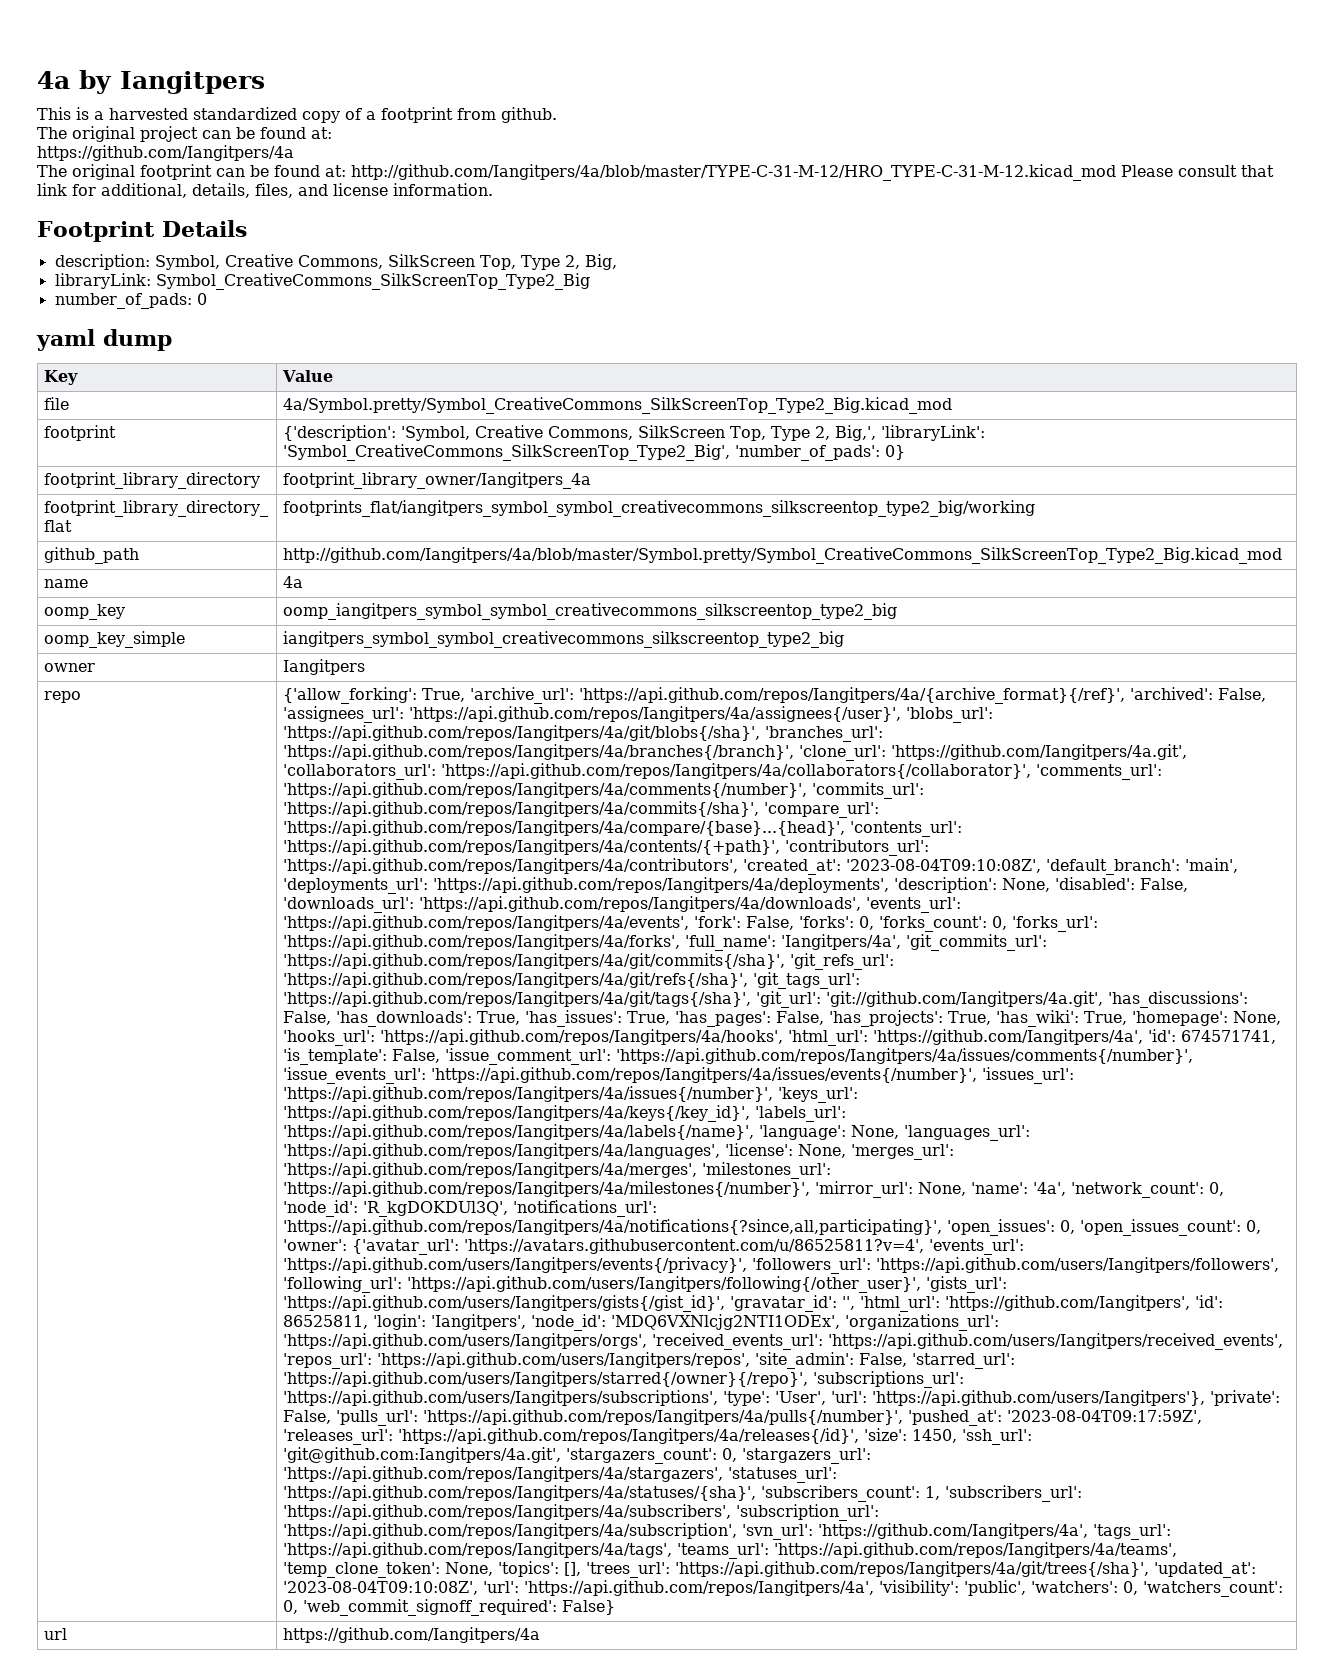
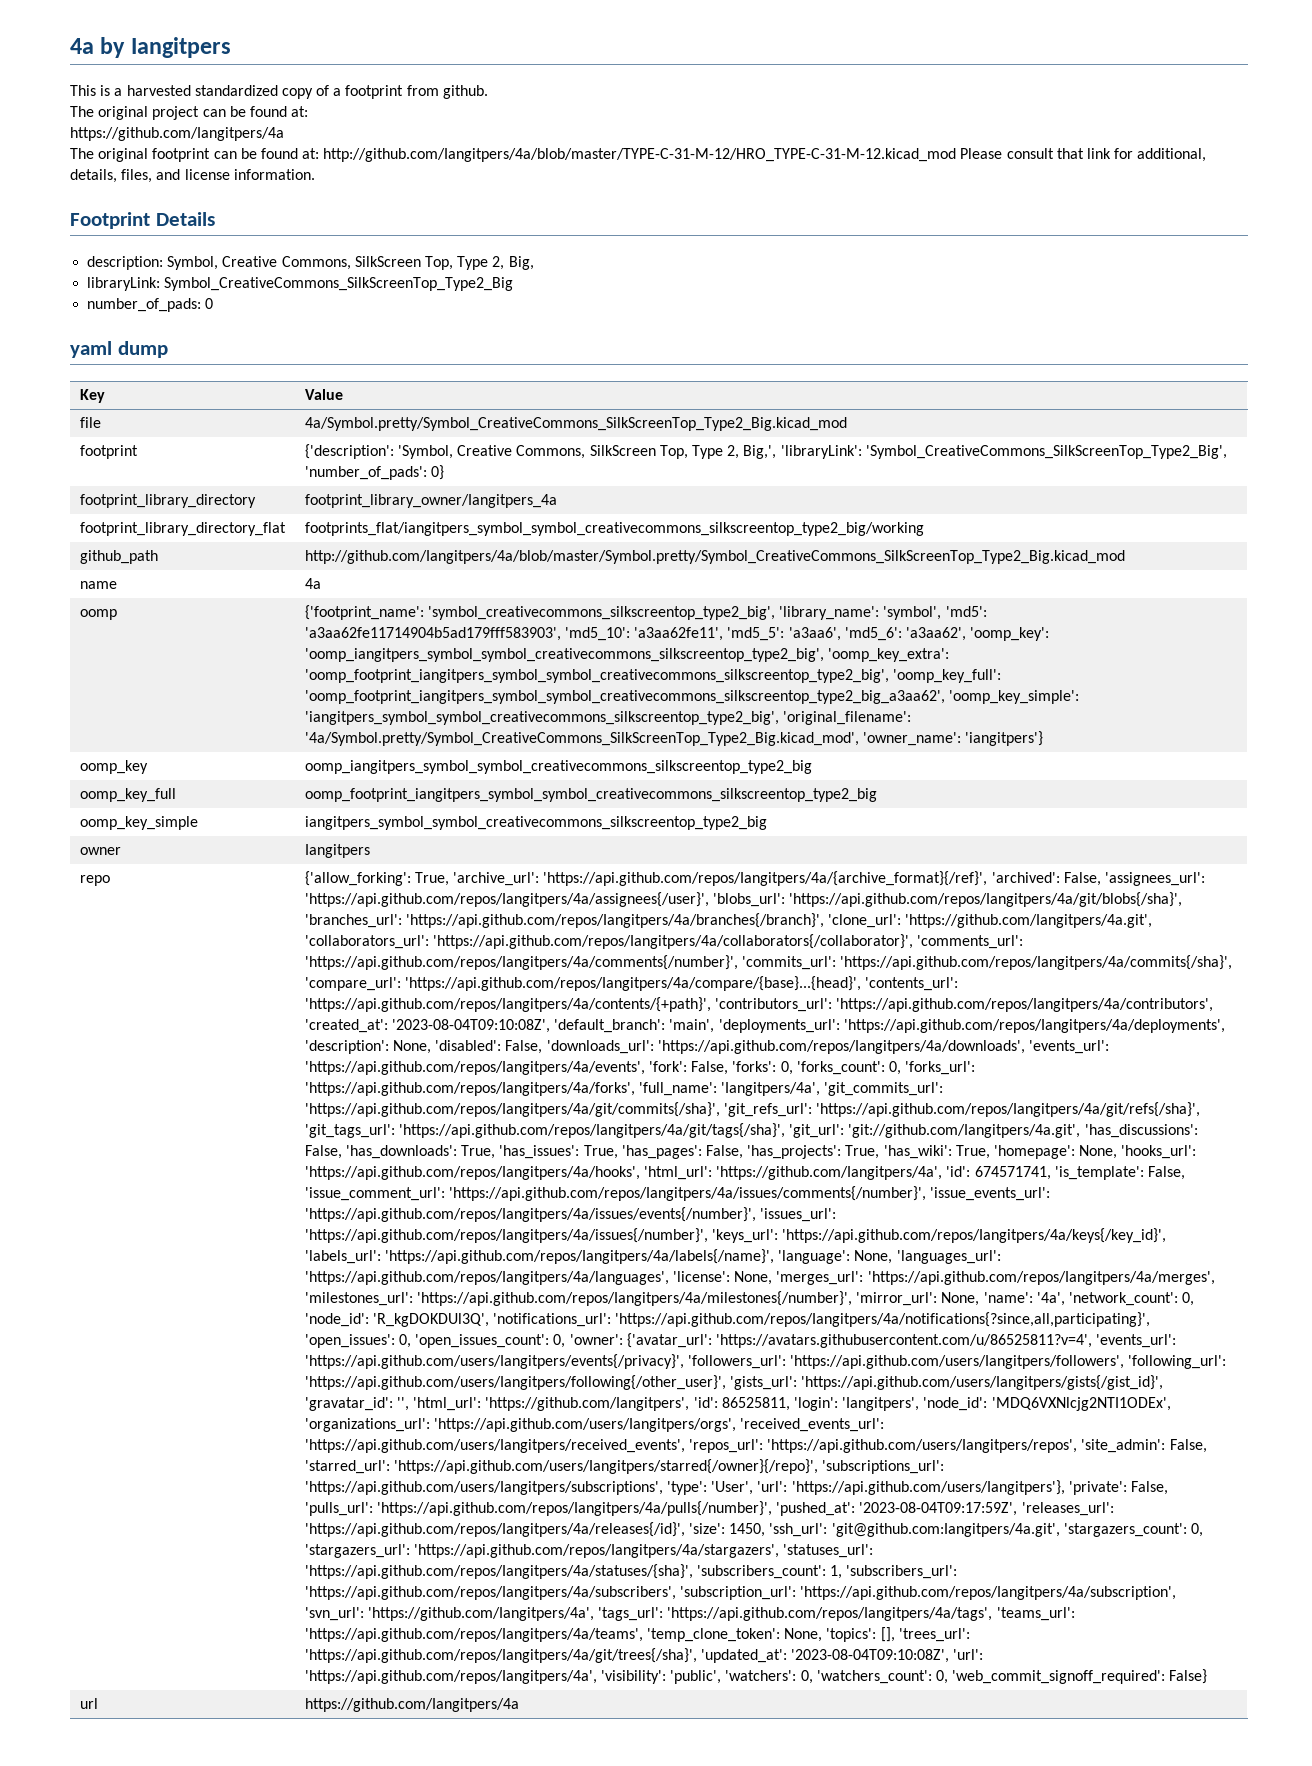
+ oomp | {'footprint_name': 'symbol_creativecommons_silkscreentop_type2_big', 'library_name': 'symbol', 'md5': 'a3aa62fe11714904b5ad179fff583903', 'md5_10': 'a3aa62fe11', 'md5_5': 'a3aa6', 'md5_6': 'a3aa62', 'oomp_key': 'oomp_iangitpers_symbol_symbol_creativecommons_silkscreentop_type2_big', 'oomp_key_extra': 'oomp_footprint_iangitpers_symbol_symbol_creativecommons_silkscreentop_type2_big', 'oomp_key_full': 'oomp_footprint_iangitpers_symbol_symbol_creativecommons_silkscreentop_type2_big_a3aa62', 'oomp_key_simple': 'iangitpers_symbol_symbol_creativecommons_silkscreentop_type2_big', 'original_filename': '4a/Symbol.pretty/Symbol_CreativeCommons_SilkScreenTop_Type2_Big.kicad_mod', 'owner_name': 'iangitpers'}
+ oomp_key_full | oomp_footprint_iangitpers_symbol_symbol_creativecommons_silkscreentop_type2_big

